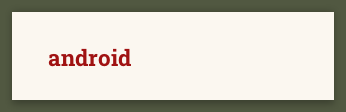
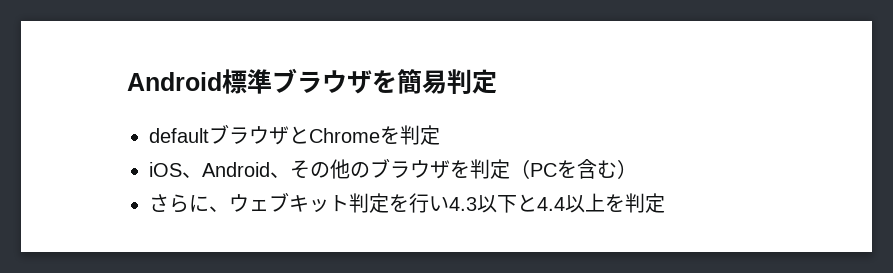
- android
+ Android標準ブラウザを簡易判定
+ defaultブラウザとChromeを判定
+ iOS、Android、その他のブラウザを判定（PCを含む）
+ さらに、ウェブキット判定を行い4.3以下と4.4以上を判定

